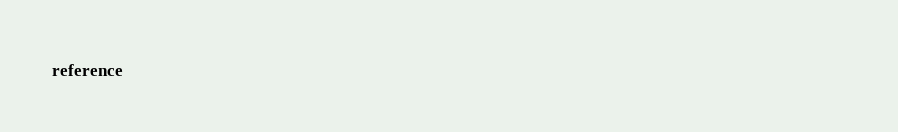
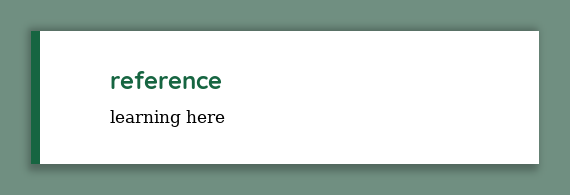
+ learning here

